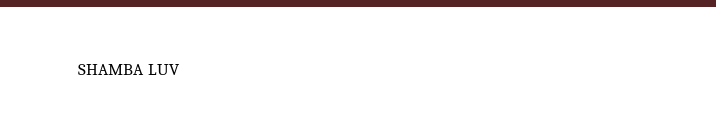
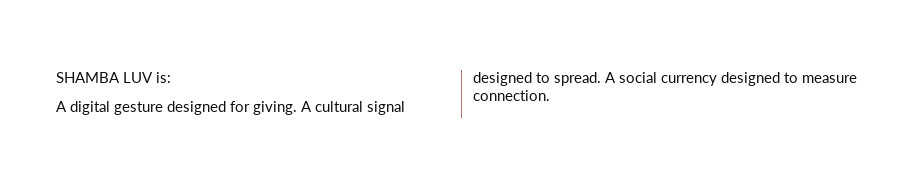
- SHAMBA LUV
+ SHAMBA LUV is:
+ A digital gesture designed for giving. A cultural signal designed to spread. A social currency designed to measure connection.

